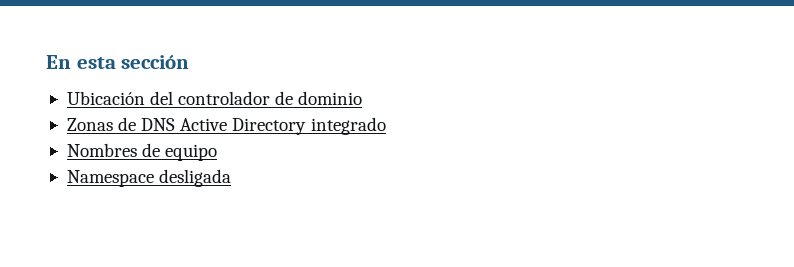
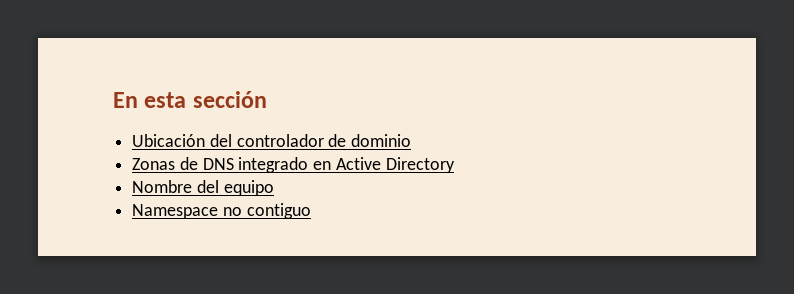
- Zonas de DNS Active Directory integrado
- Nombres de equipo
+ Zonas de DNS integrado en Active Directory
+ Nombre del equipo
- Namespace desligada
+ Namespace no contiguo

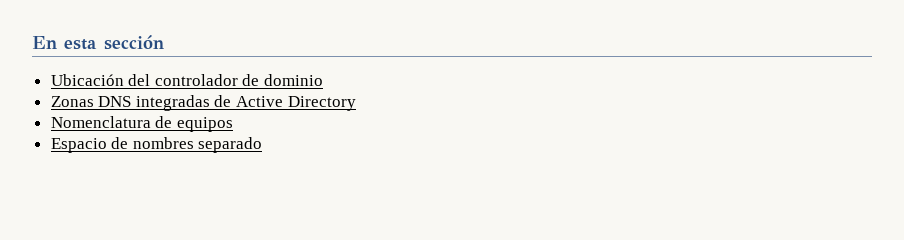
- Zonas de DNS integrado en Active Directory
- Nombre del equipo
- Namespace no contiguo
+ Zonas DNS integradas de Active Directory
+ Nomenclatura de equipos
+ Espacio de nombres separado

